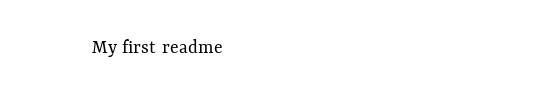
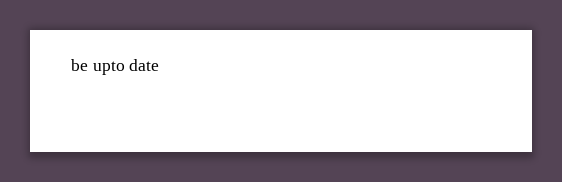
- My first readme
+ be upto date

